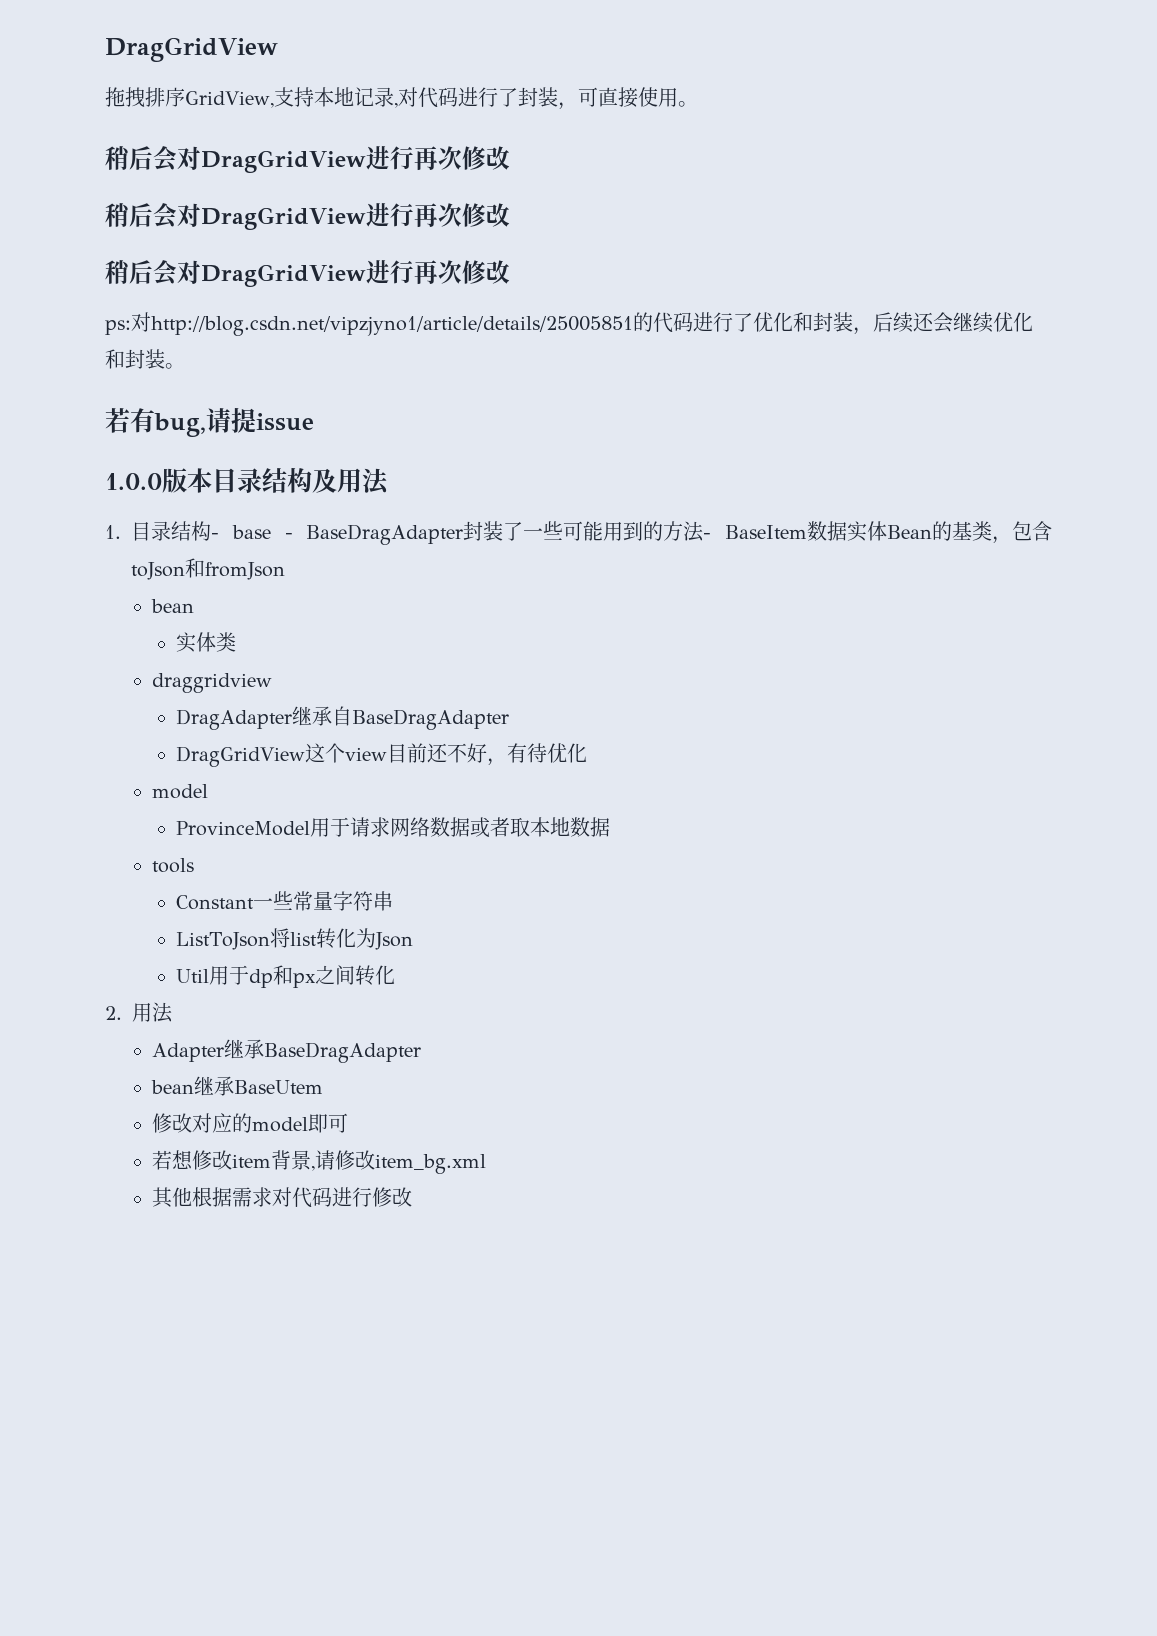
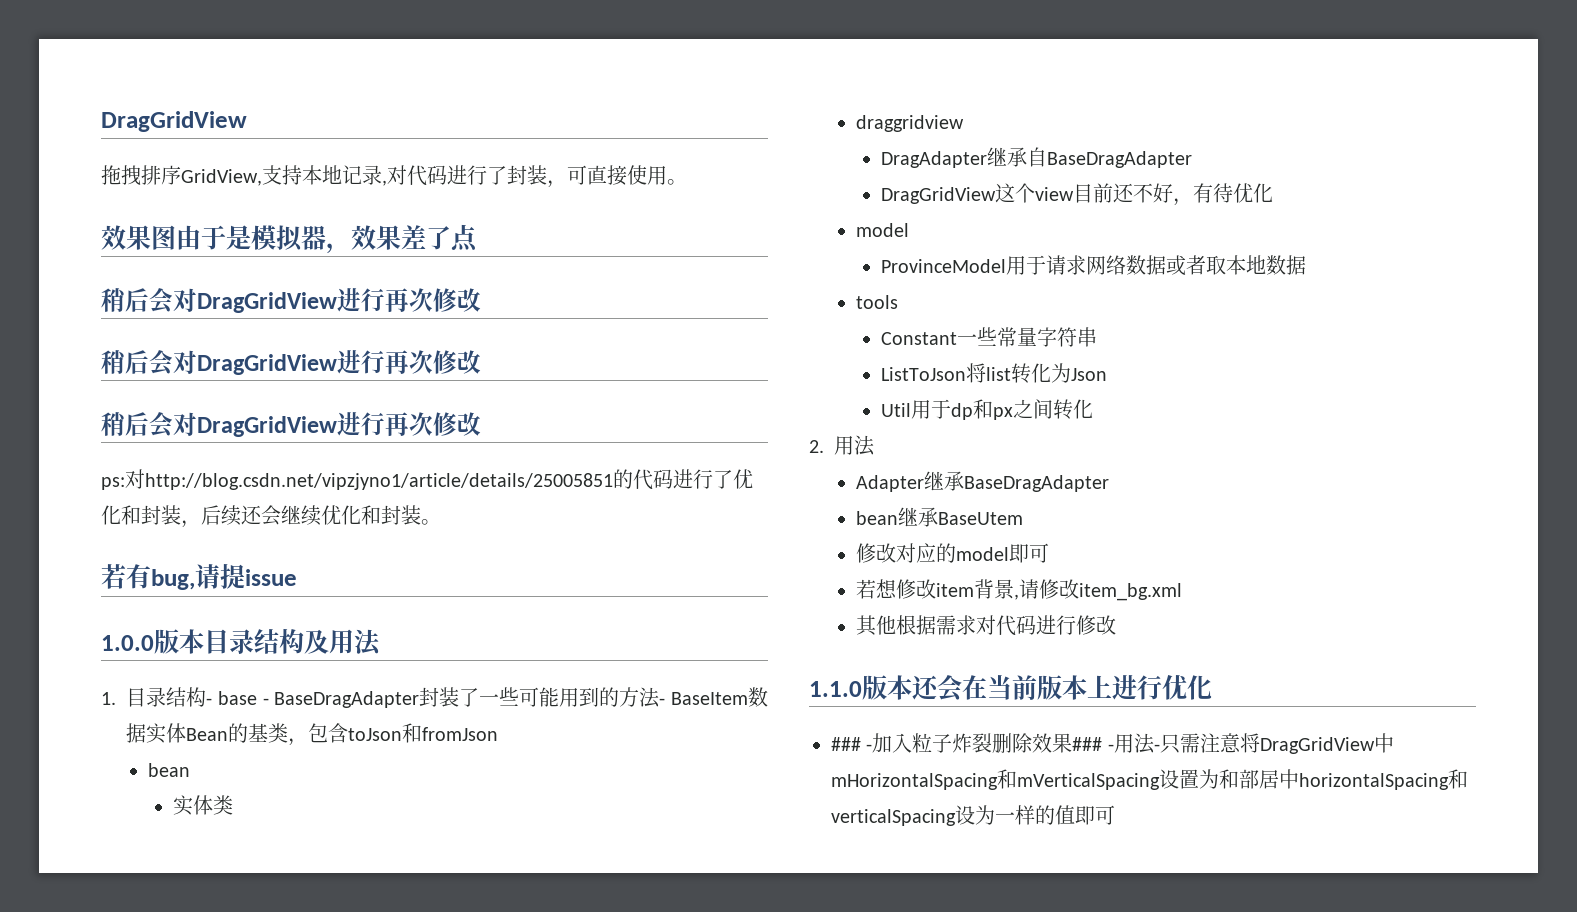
+ 效果图由于是模拟器，效果差了点
+ 1.1.0版本还会在当前版本上进行优化
+ ### -加入粒子炸裂删除效果### -用法-只需注意将DragGridView中mHorizontalSpacing和mVerticalSpacing设置为和部居中horizontalSpacing和verticalSpacing设为一样的值即可

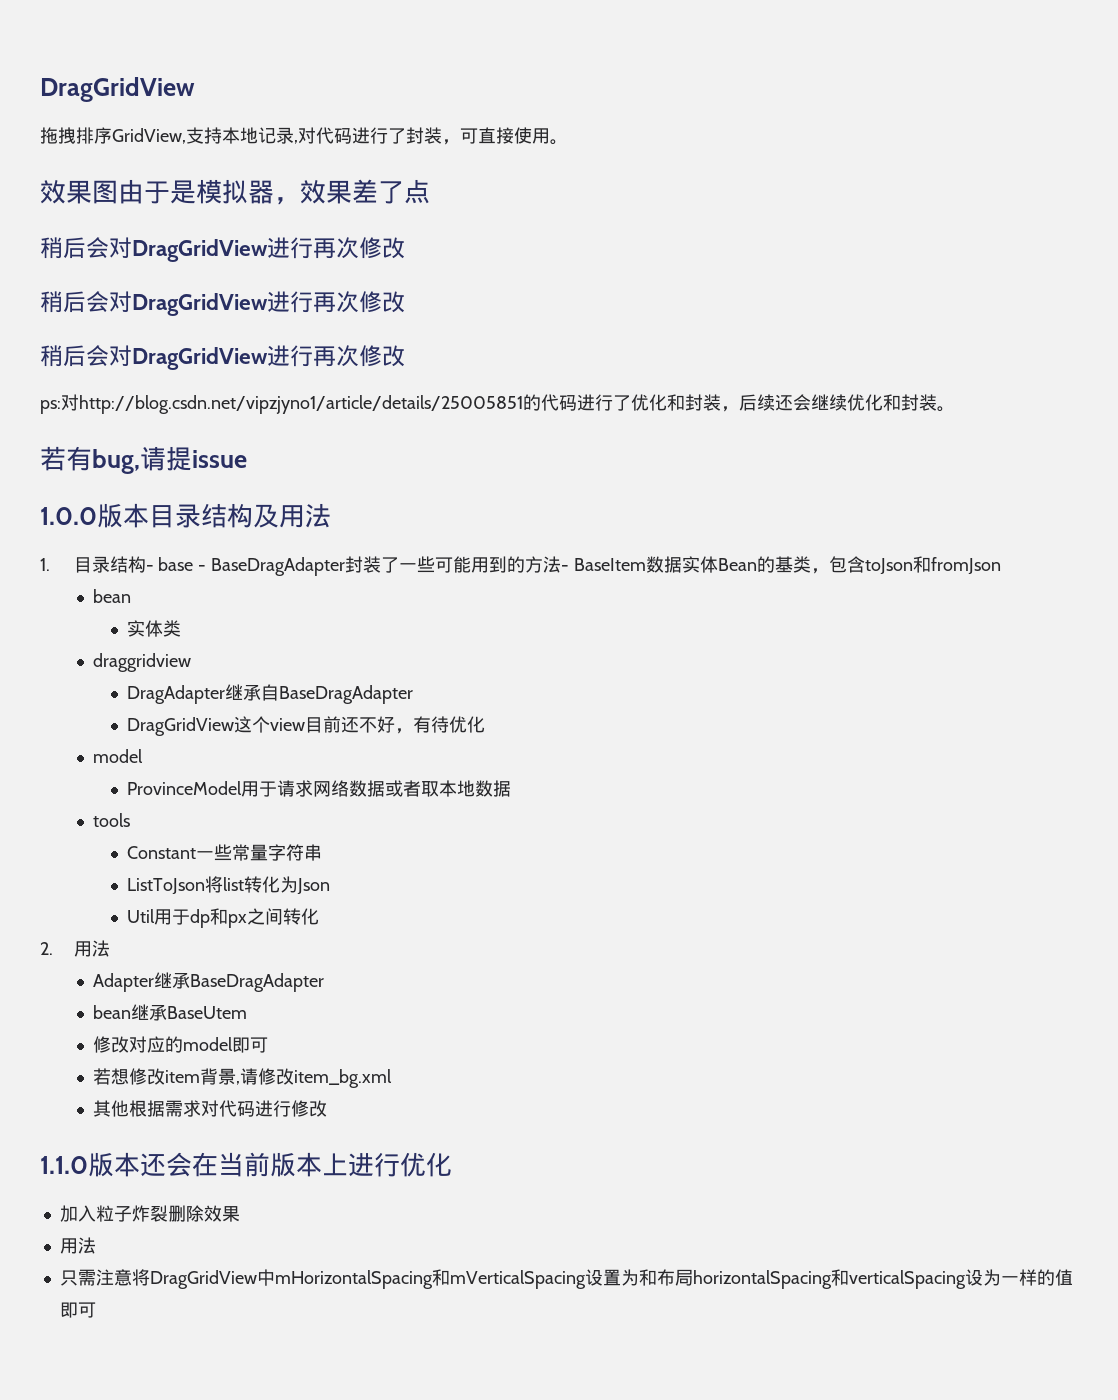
- ### -加入粒子炸裂删除效果### -用法-只需注意将DragGridView中mHorizontalSpacing和mVerticalSpacing设置为和部居中horizontalSpacing和verticalSpacing设为一样的值即可
+ 加入粒子炸裂删除效果
+ 用法
+ 只需注意将DragGridView中mHorizontalSpacing和mVerticalSpacing设置为和布局horizontalSpacing和verticalSpacing设为一样的值即可

